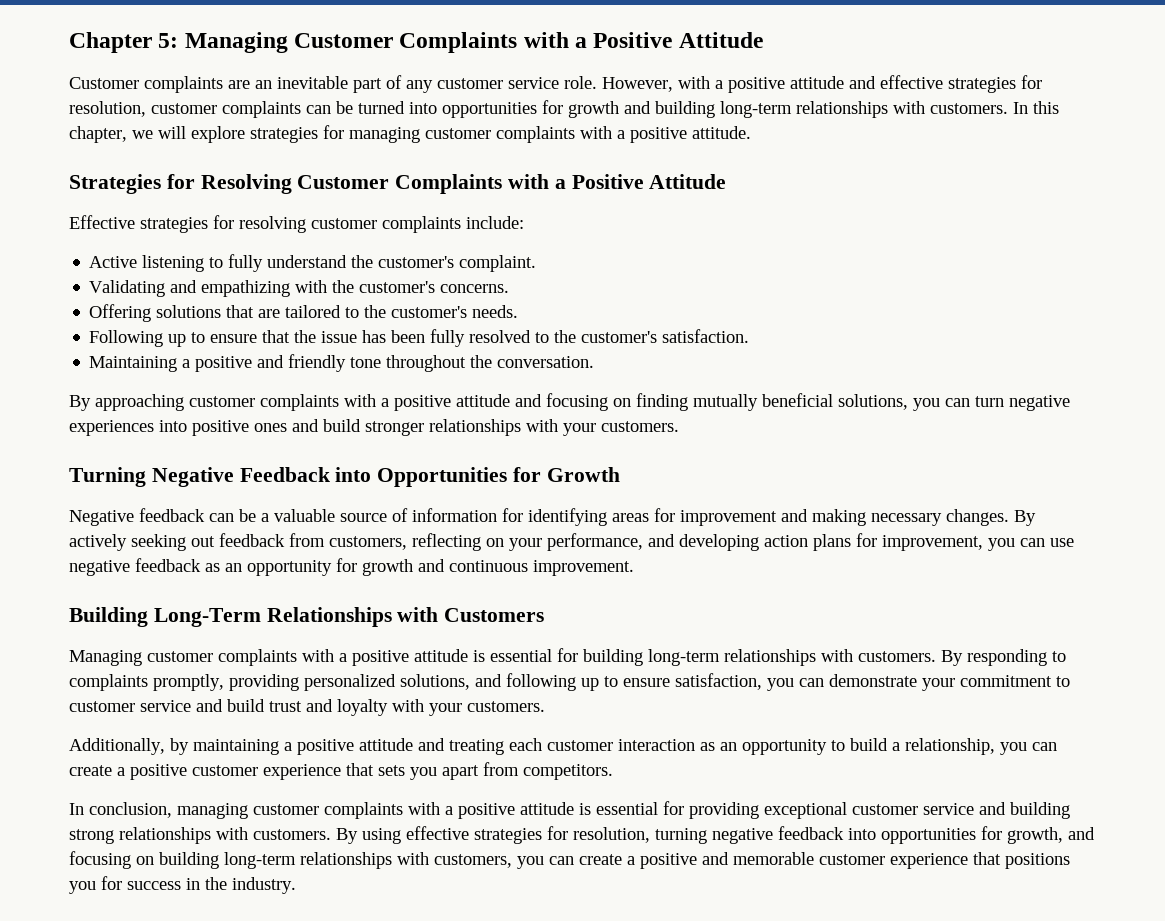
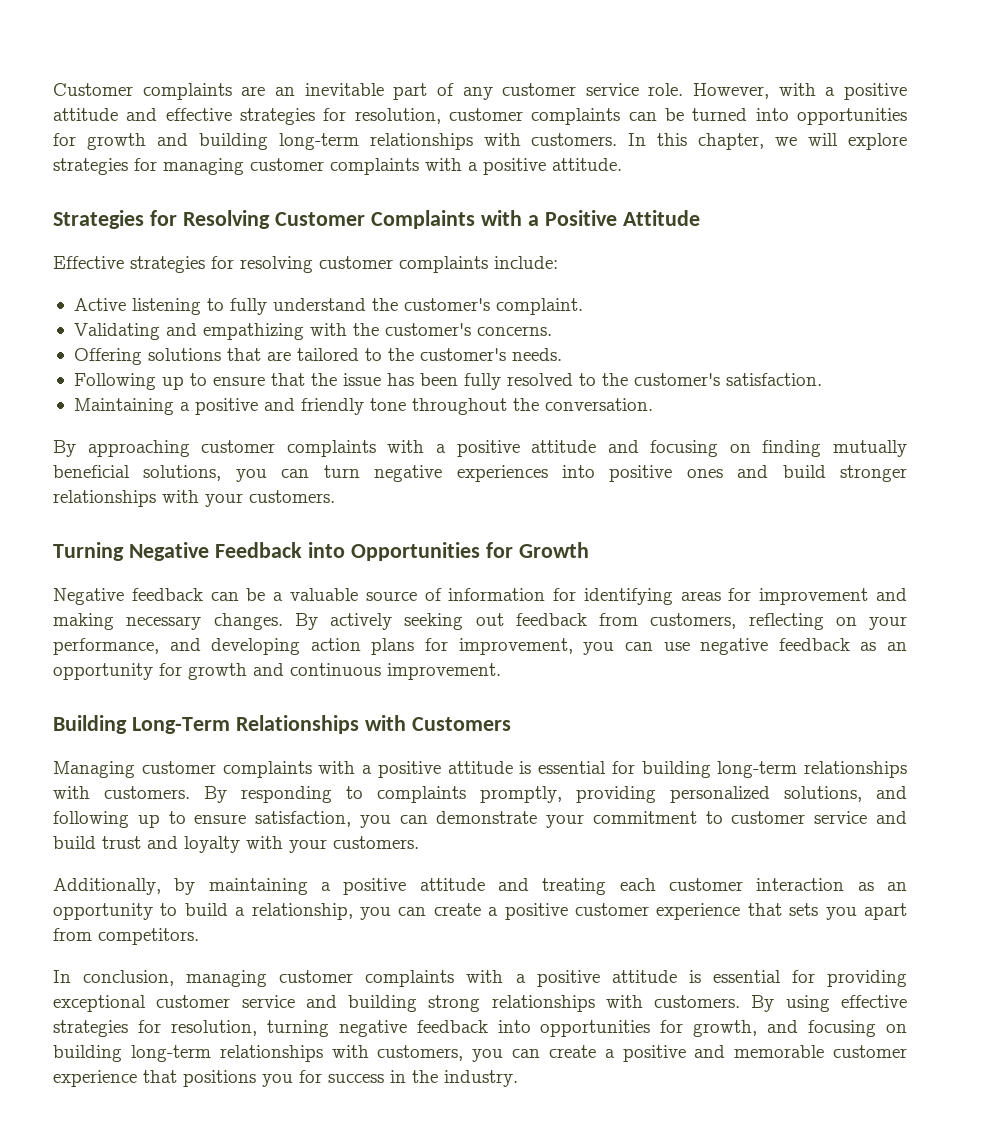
- Chapter 5: Managing Customer Complaints with a Positive Attitude

